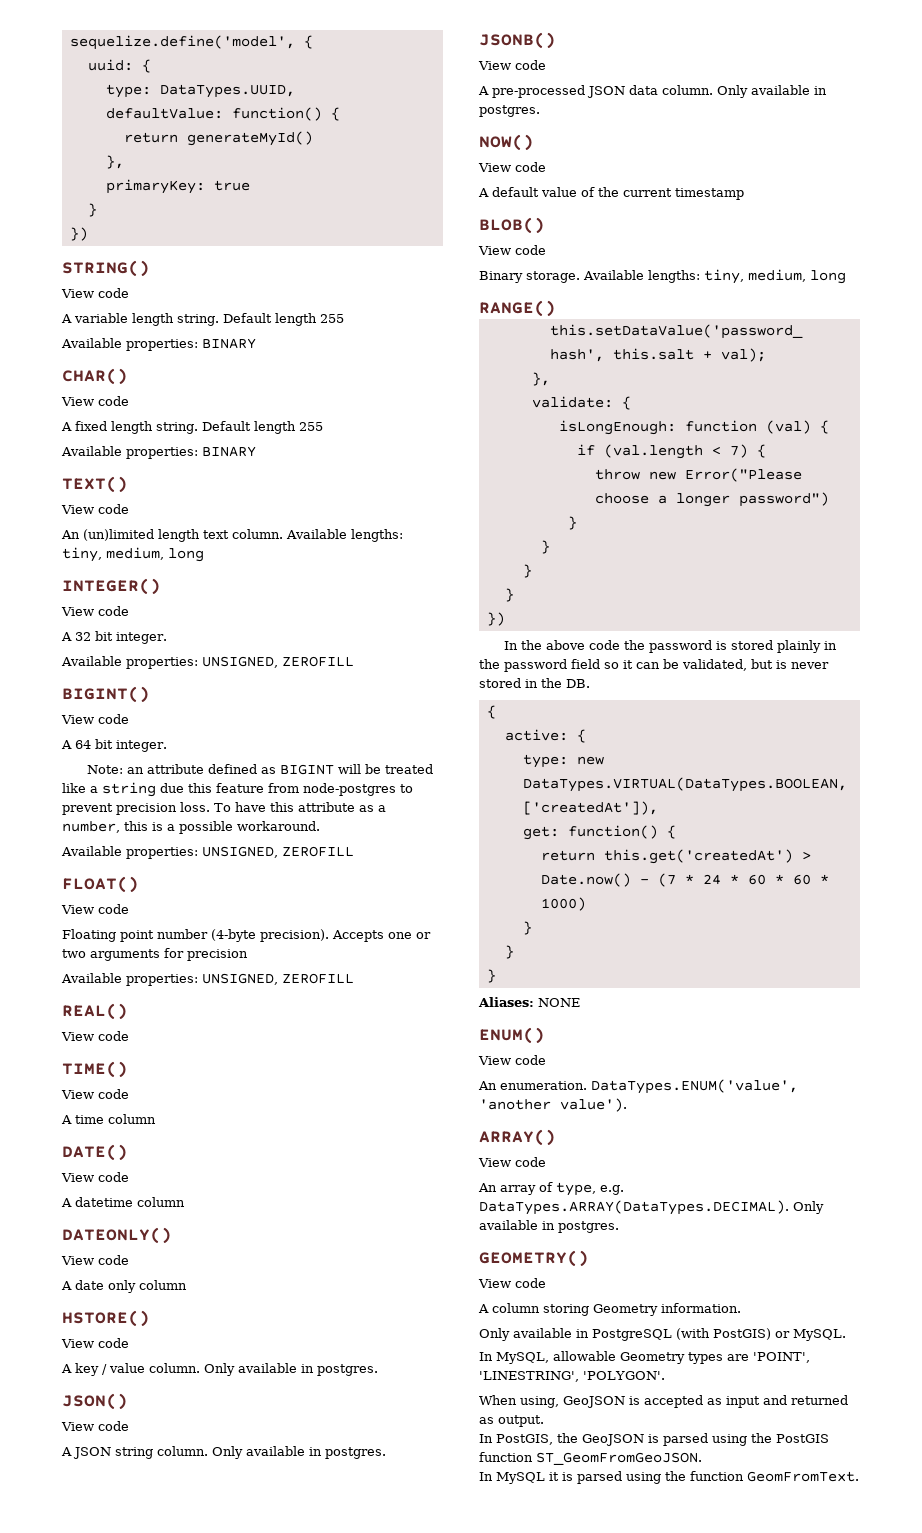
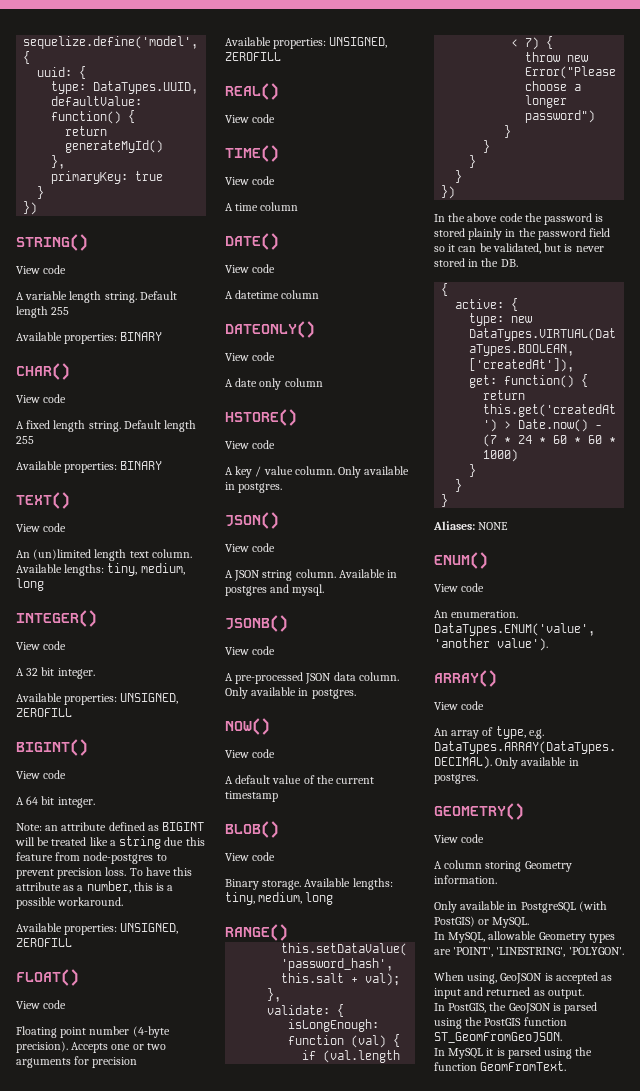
- A JSON string column. Only available in postgres.
+ A JSON string column. Available in postgres and mysql.

